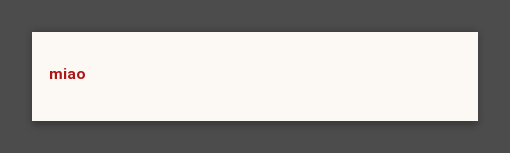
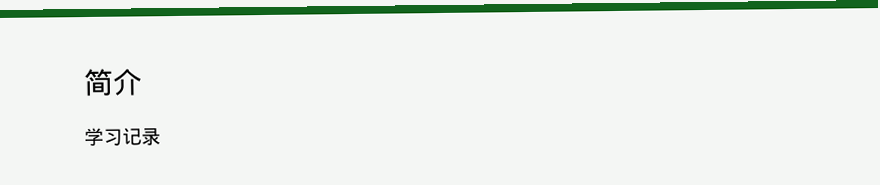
- miao
+ 简介
+ 学习记录

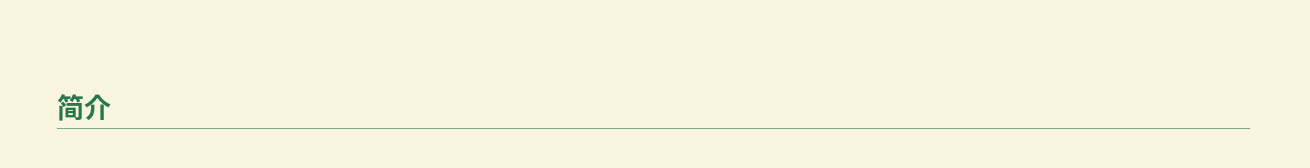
- 学习记录

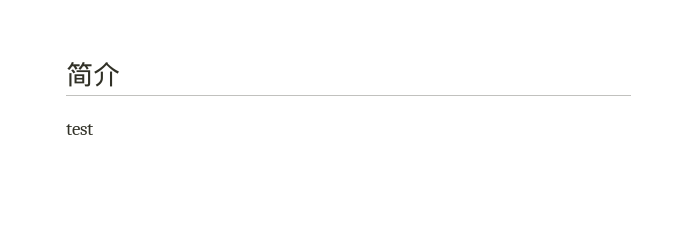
+ test

